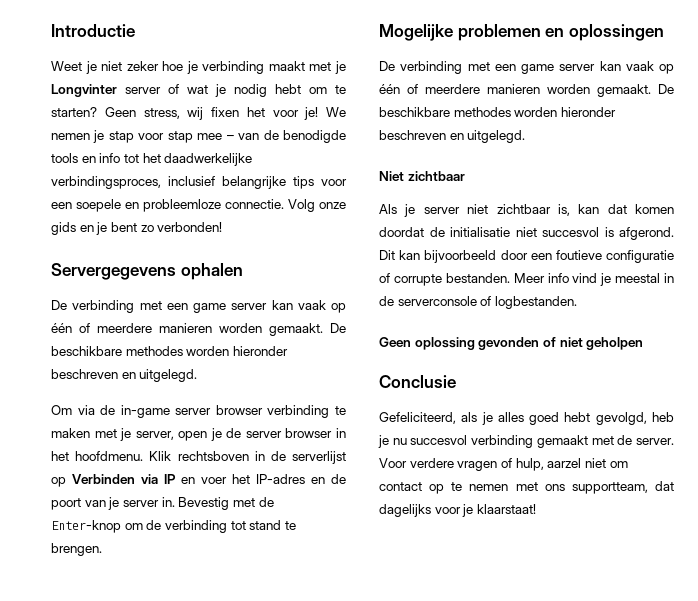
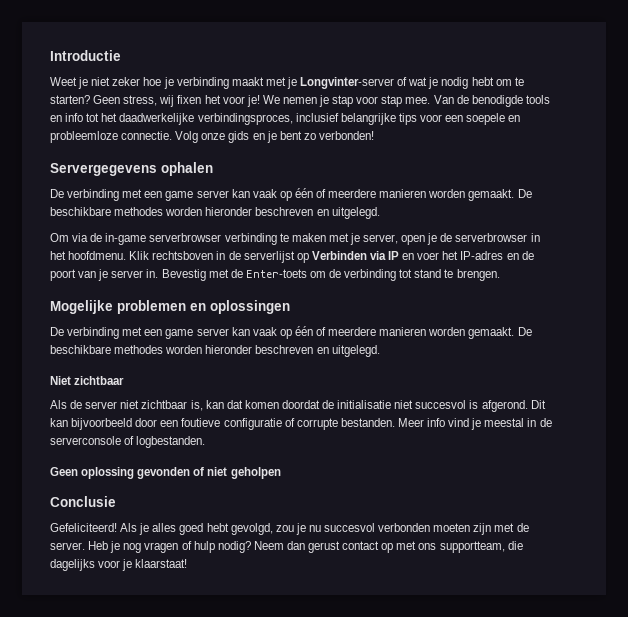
- Weet je niet zeker hoe je verbinding maakt met je Longvinter server of wat je nodig hebt om te starten?
+ Weet je niet zeker hoe je verbinding maakt met je Longvinter-server of wat je nodig hebt om te starten?
- We nemen je stap voor stap mee – van de benodigde tools en info tot het daadwerkelijke verbindingsproces, inclusief belangrijke tips voor een soepele en probleemloze connectie.
+ We nemen je stap voor stap mee. Van de benodigde tools en info tot het daadwerkelijke verbindingsproces, inclusief belangrijke tips voor een soepele en probleemloze connectie.
- Om via de in-game server browser verbinding te maken met je server, open je de server browser in het hoofdmenu.
+ Om via de in-game serverbrowser verbinding te maken met je server, open je de serverbrowser in het hoofdmenu.
- Bevestig met de Enter-knop om de verbinding tot stand te brengen.
+ Bevestig met de Enter-toets om de verbinding tot stand te brengen.
- Als je server niet zichtbaar is, kan dat komen doordat de initialisatie niet succesvol is afgerond.
+ Als de server niet zichtbaar is, kan dat komen doordat de initialisatie niet succesvol is afgerond.
- Gefeliciteerd, als je alles goed hebt gevolgd, heb je nu succesvol verbinding gemaakt met de server. Voor verdere vragen of hulp, aarzel niet om contact op te nemen met ons supportteam, dat dagelijks voor je klaarstaat!
+ Gefeliciteerd! Als je alles goed hebt gevolgd, zou je nu succesvol verbonden moeten zijn met de server. Heb je nog vragen of hulp nodig? Neem dan gerust contact op met ons supportteam, die dagelijks voor je klaarstaat!

